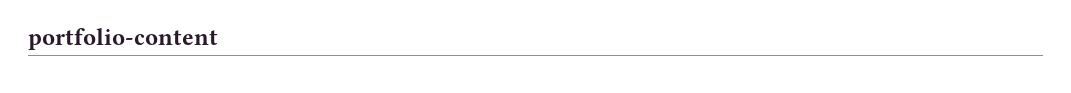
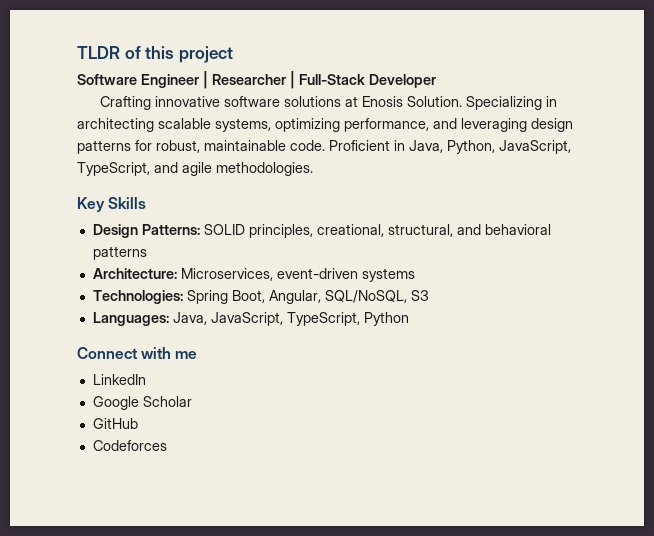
- portfolio-content
+ TLDR of this project
+ Software Engineer | Researcher | Full-Stack Developer
+ Crafting innovative software solutions at Enosis Solution. Specializing in architecting scalable systems, optimizing performance, and leveraging design patterns for robust, maintainable code. Proficient in Java, Python, JavaScript, TypeScript, and agile methodologies.
+ Key Skills
+ Design Patterns: SOLID principles, creational, structural, and behavioral patterns
+ Architecture: Microservices, event-driven systems
+ Technologies: Spring Boot, Angular, SQL/NoSQL, S3
+ Languages: Java, JavaScript, TypeScript, Python
+ Connect with me
+ LinkedIn
+ Google Scholar
+ GitHub
+ Codeforces

